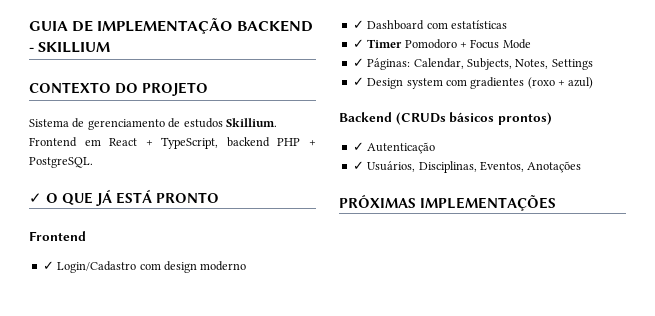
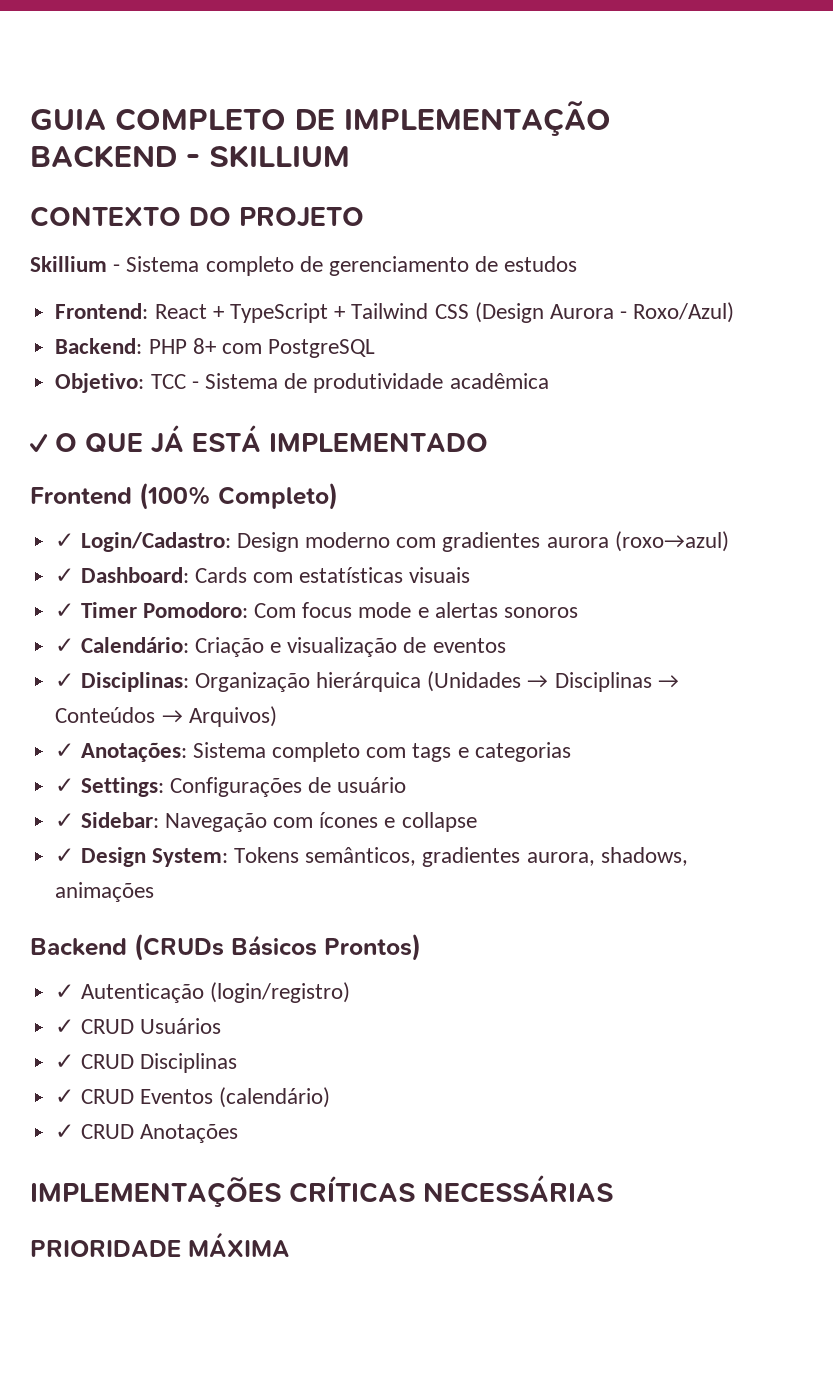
- GUIA DE IMPLEMENTAÇÃO BACKEND - SKILLIUM
+ GUIA COMPLETO DE IMPLEMENTAÇÃO BACKEND - SKILLIUM
- Sistema de gerenciamento de estudos Skillium. Frontend em React + TypeScript, backend PHP + PostgreSQL.
+ Skillium - Sistema completo de gerenciamento de estudos
+ Frontend: React + TypeScript + Tailwind CSS (Design Aurora - Roxo/Azul)
+ Backend: PHP 8+ com PostgreSQL
+ Objetivo: TCC - Sistema de produtividade acadêmica
- ✓ O QUE JÁ ESTÁ PRONTO
- Frontend
- ✓ Login/Cadastro com design moderno
- ✓ Dashboard com estatísticas
+ ✓ O QUE JÁ ESTÁ IMPLEMENTADO
+ Frontend (100% Completo)
+ ✓ Login/Cadastro: Design moderno com gradientes aurora (roxo→azul)
+ ✓ Dashboard: Cards com estatísticas visuais
- ✓ Timer Pomodoro + Focus Mode
- ✓ Páginas: Calendar, Subjects, Notes, Settings
- ✓ Design system com gradientes (roxo + azul)
+ ✓ Timer Pomodoro: Com focus mode e alertas sonoros
+ ✓ Calendário: Criação e visualização de eventos
+ ✓ Disciplinas: Organização hierárquica (Unidades → Disciplinas → Conteúdos → Arquivos)
+ ✓ Anotações: Sistema completo com tags e categorias
+ ✓ Settings: Configurações de usuário
+ ✓ Sidebar: Navegação com ícones e collapse
+ ✓ Design System: Tokens semânticos, gradientes aurora, shadows, animações
- Backend (CRUDs básicos prontos)
+ Backend (CRUDs Básicos Prontos)
- ✓ Autenticação
- ✓ Usuários, Disciplinas, Eventos, Anotações
- PRÓXIMAS IMPLEMENTAÇÕES
+ ✓ Autenticação (login/registro)
+ ✓ CRUD Usuários
+ ✓ CRUD Disciplinas
+ ✓ CRUD Eventos (calendário)
+ ✓ CRUD Anotações
+ IMPLEMENTAÇÕES CRÍTICAS NECESSÁRIAS
+ PRIORIDADE MÁXIMA

